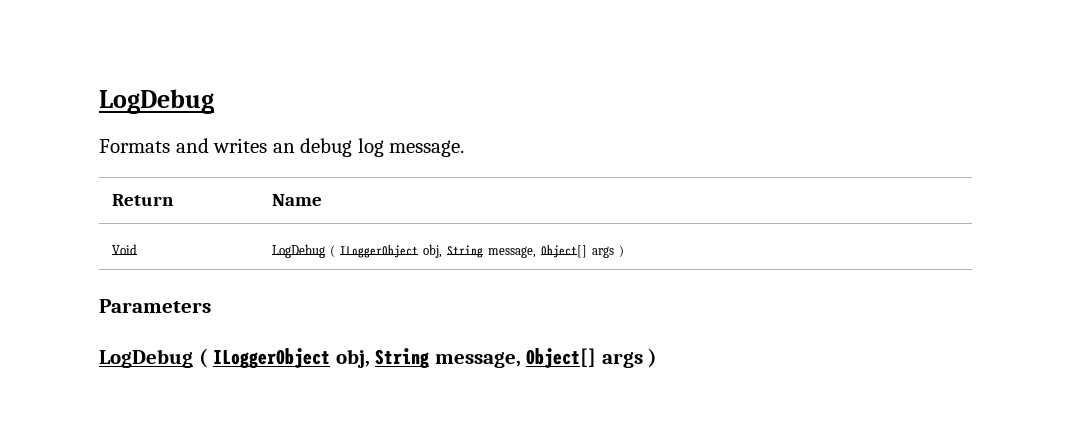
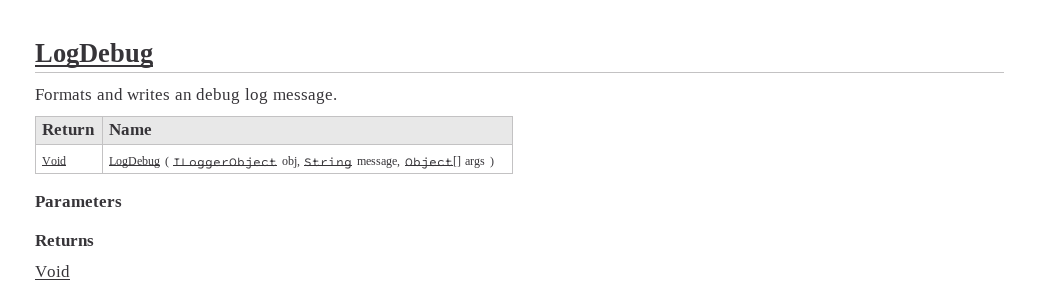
  Parameters
- LogDebug ( ILoggerObject obj, String message, Object[] args )
+ Returns
+ Void

